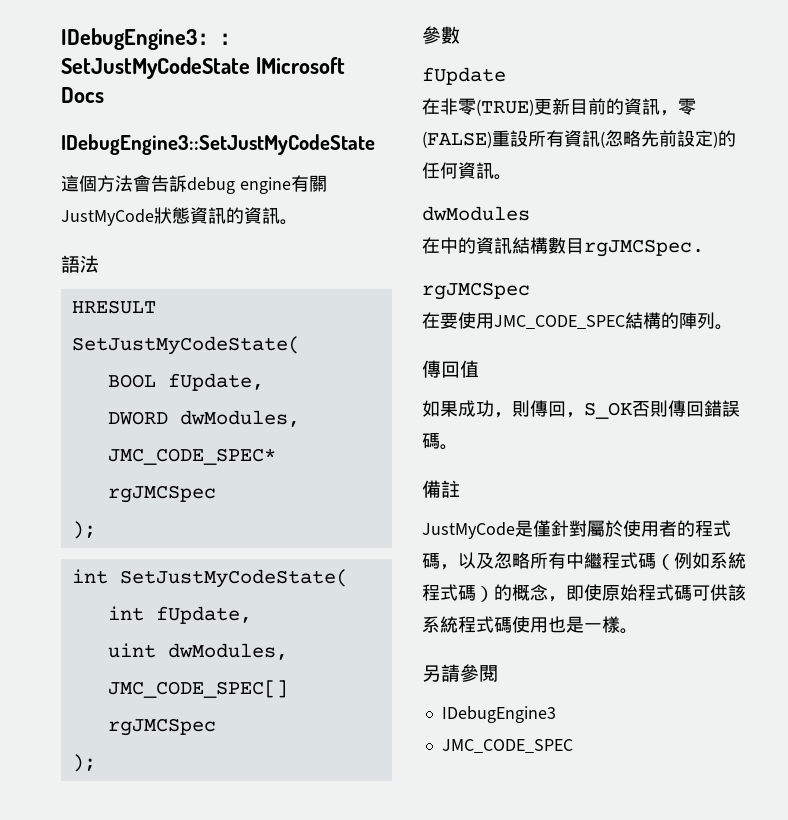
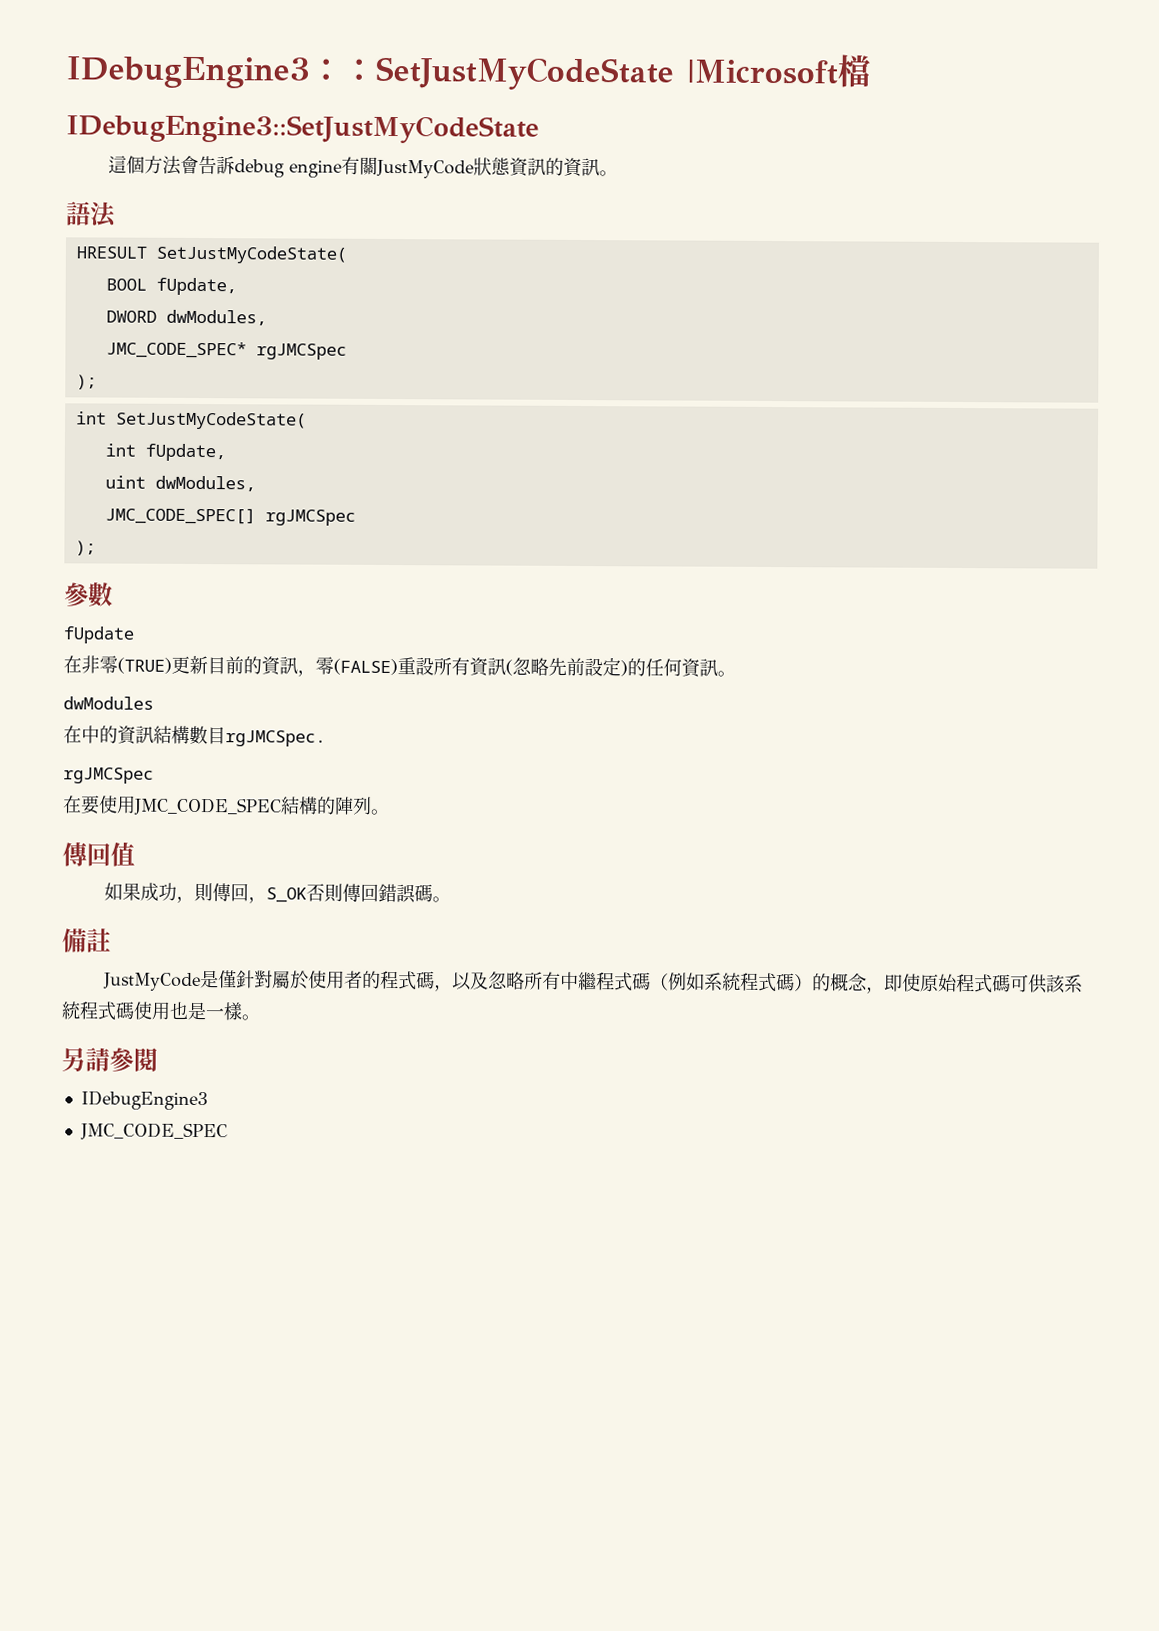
- IDebugEngine3：：SetJustMyCodeState |Microsoft Docs
+ IDebugEngine3：：SetJustMyCodeState |Microsoft檔

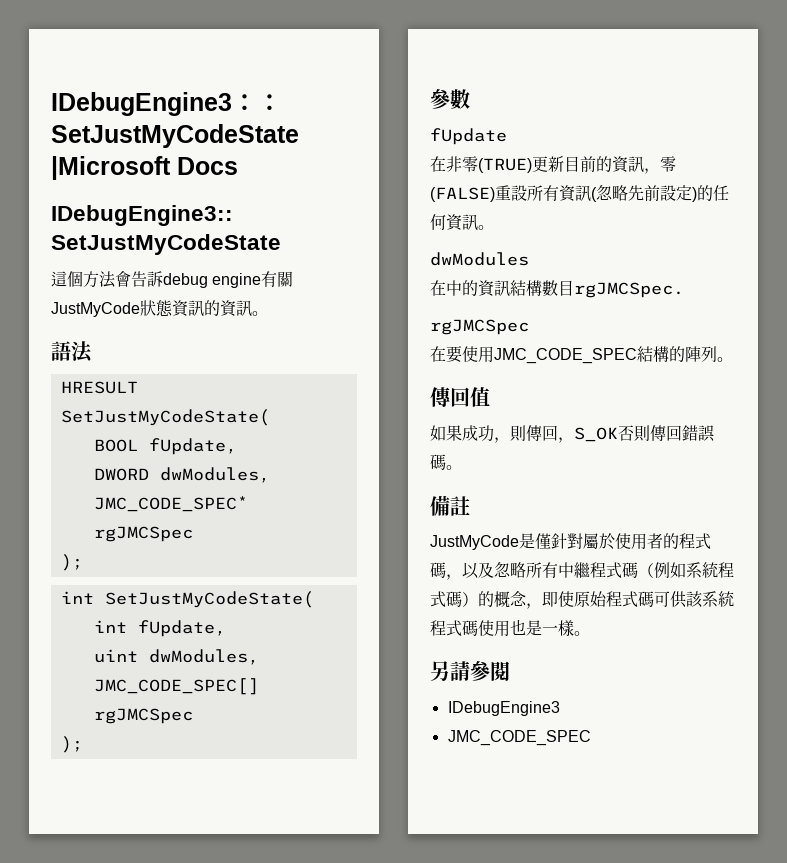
- IDebugEngine3：：SetJustMyCodeState |Microsoft檔
+ IDebugEngine3：：SetJustMyCodeState |Microsoft Docs

